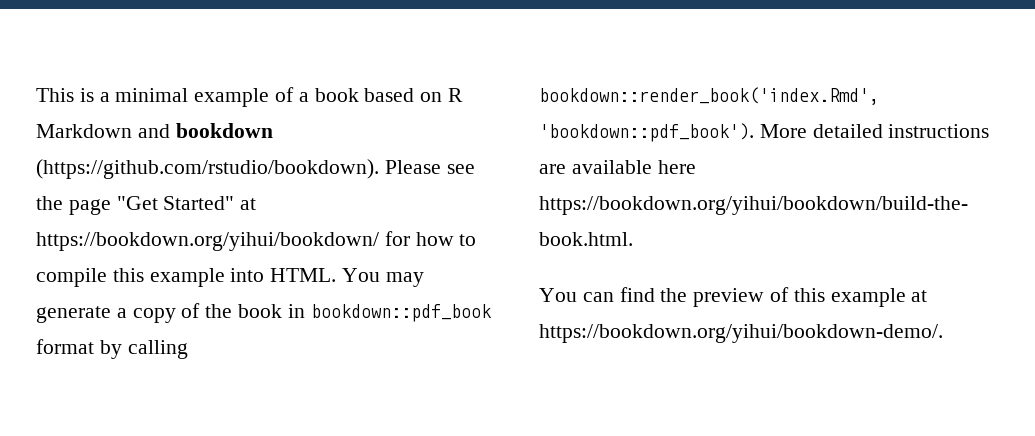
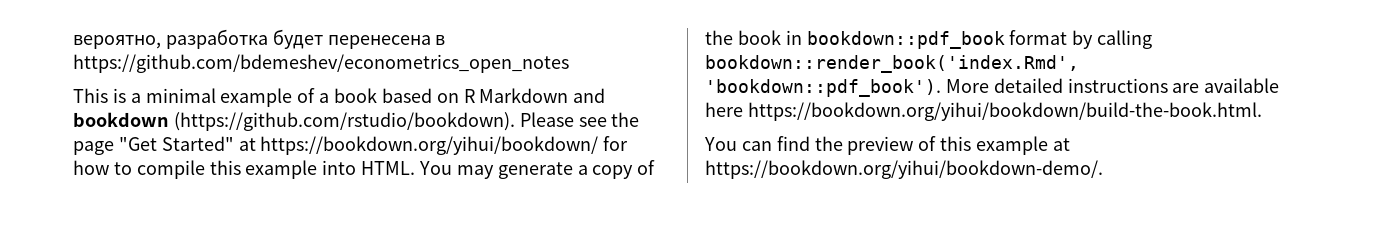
+ вероятно, разработка будет перенесена в https://github.com/bdemeshev/econometrics_open_notes

